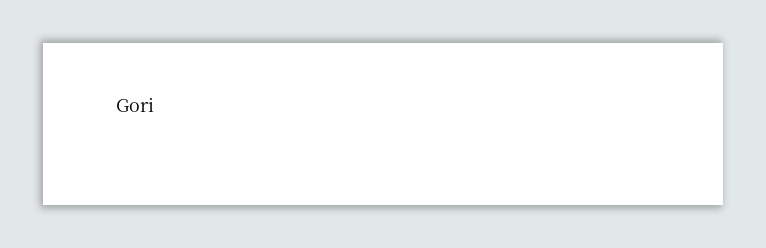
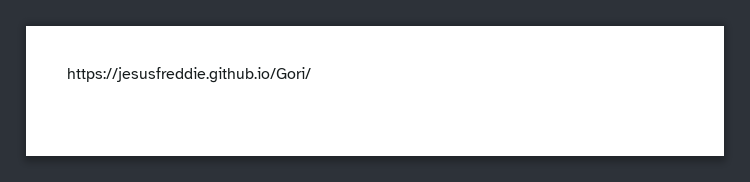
- Gori
+ https://jesusfreddie.github.io/Gori/

